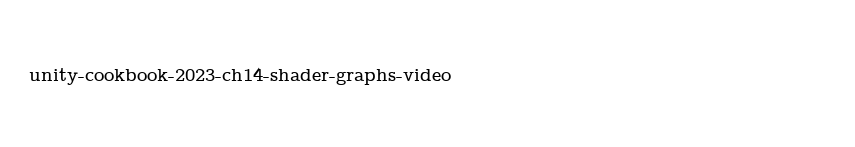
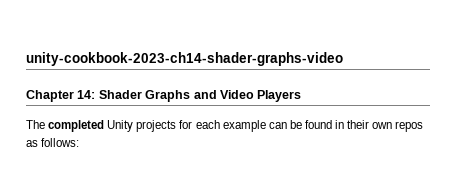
+ Chapter 14: Shader Graphs and Video Players
+ The completed Unity projects for each example can be found in their own repos as follows:

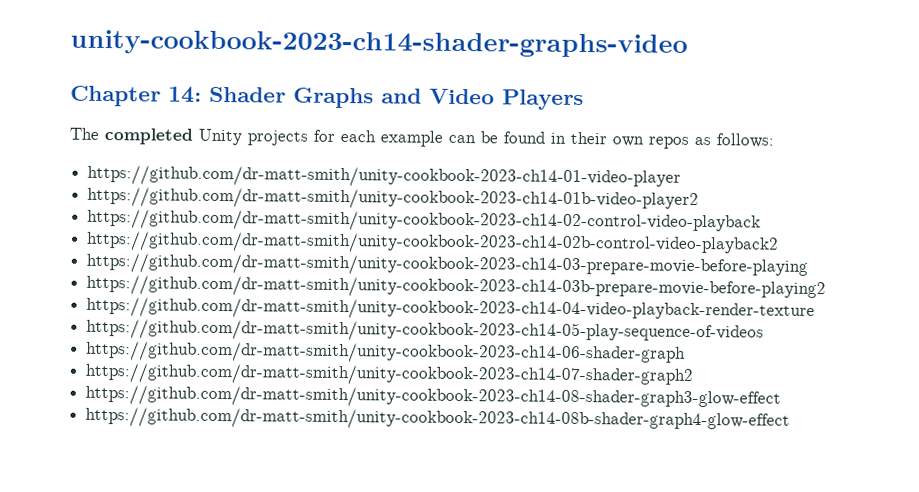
+ https://github.com/dr-matt-smith/unity-cookbook-2023-ch14-01-video-player
+ https://github.com/dr-matt-smith/unity-cookbook-2023-ch14-01b-video-player2
+ https://github.com/dr-matt-smith/unity-cookbook-2023-ch14-02-control-video-playback
+ https://github.com/dr-matt-smith/unity-cookbook-2023-ch14-02b-control-video-playback2
+ https://github.com/dr-matt-smith/unity-cookbook-2023-ch14-03-prepare-movie-before-playing
+ https://github.com/dr-matt-smith/unity-cookbook-2023-ch14-03b-prepare-movie-before-playing2
+ https://github.com/dr-matt-smith/unity-cookbook-2023-ch14-04-video-playback-render-texture
+ https://github.com/dr-matt-smith/unity-cookbook-2023-ch14-05-play-sequence-of-videos
+ https://github.com/dr-matt-smith/unity-cookbook-2023-ch14-06-shader-graph
+ https://github.com/dr-matt-smith/unity-cookbook-2023-ch14-07-shader-graph2
+ https://github.com/dr-matt-smith/unity-cookbook-2023-ch14-08-shader-graph3-glow-effect
+ https://github.com/dr-matt-smith/unity-cookbook-2023-ch14-08b-shader-graph4-glow-effect

